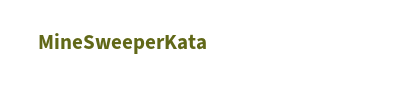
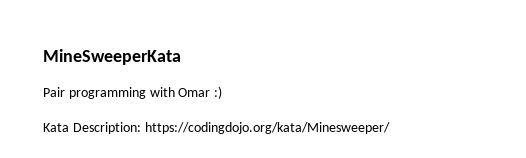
+ Pair programming with Omar :)
+ Kata Description: https://codingdojo.org/kata/Minesweeper/

